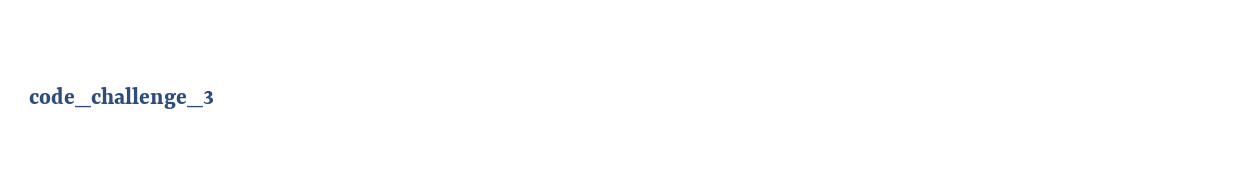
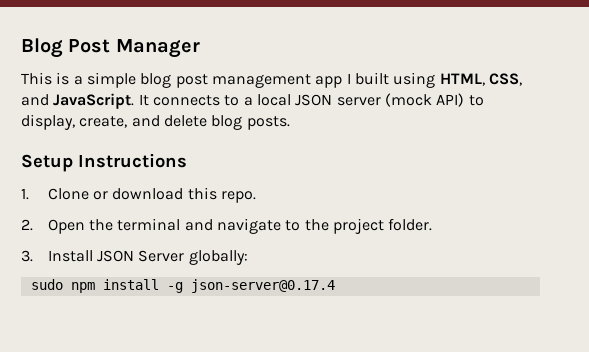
- code_challenge_3
+ Blog Post Manager
+ This is a simple blog post management app I built using HTML, CSS, and JavaScript. It connects to a local JSON server (mock API) to display, create, and delete blog posts.
+ Setup Instructions
+ 1. Clone or download this repo.
+ 2. Open the terminal and navigate to the project folder.
+ 3. Install JSON Server globally:
+ sudo npm install -g json-server@0.17.4

